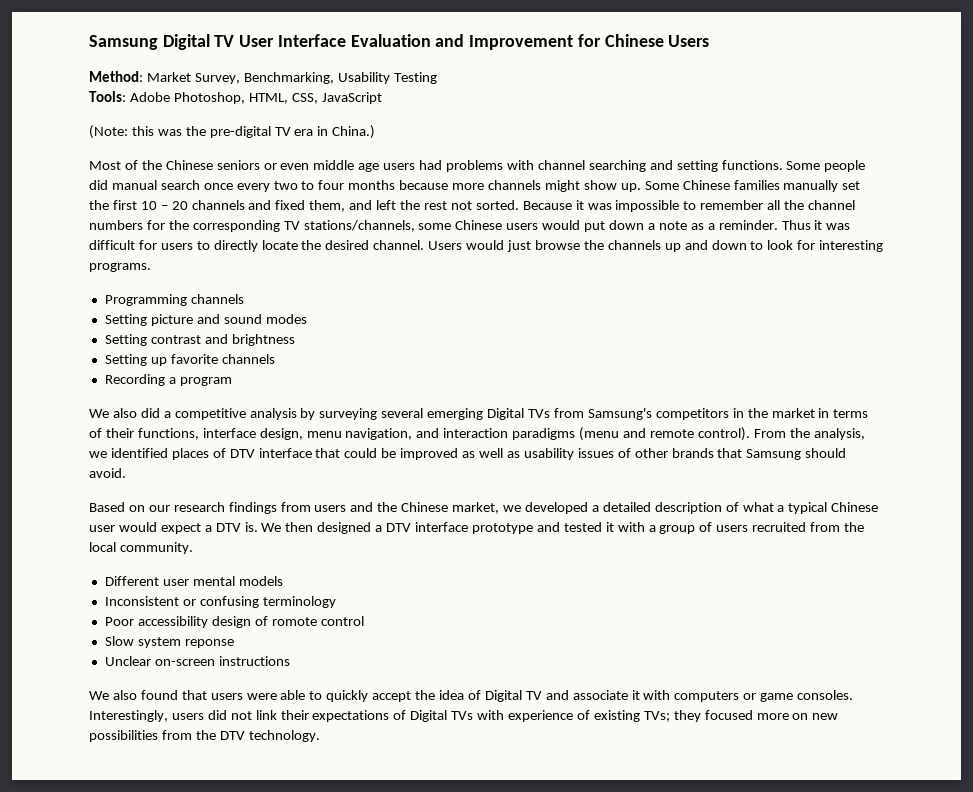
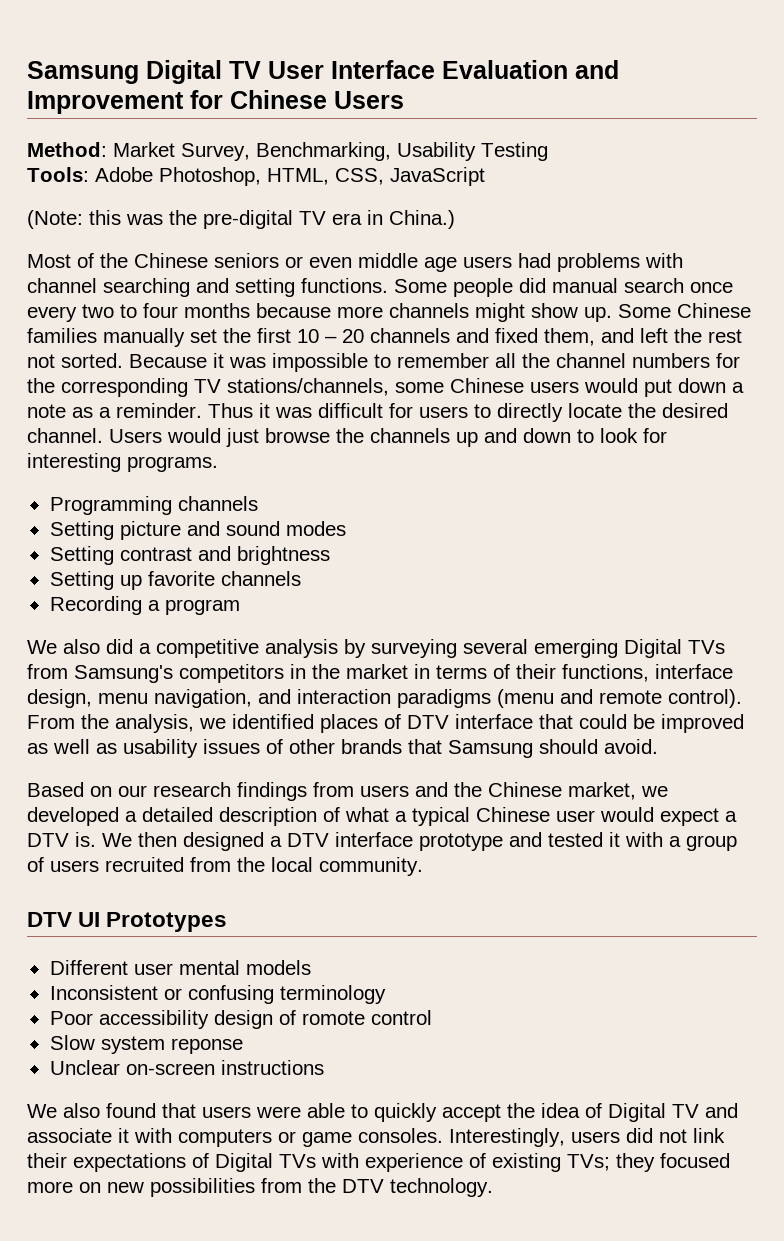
+ DTV UI Prototypes

